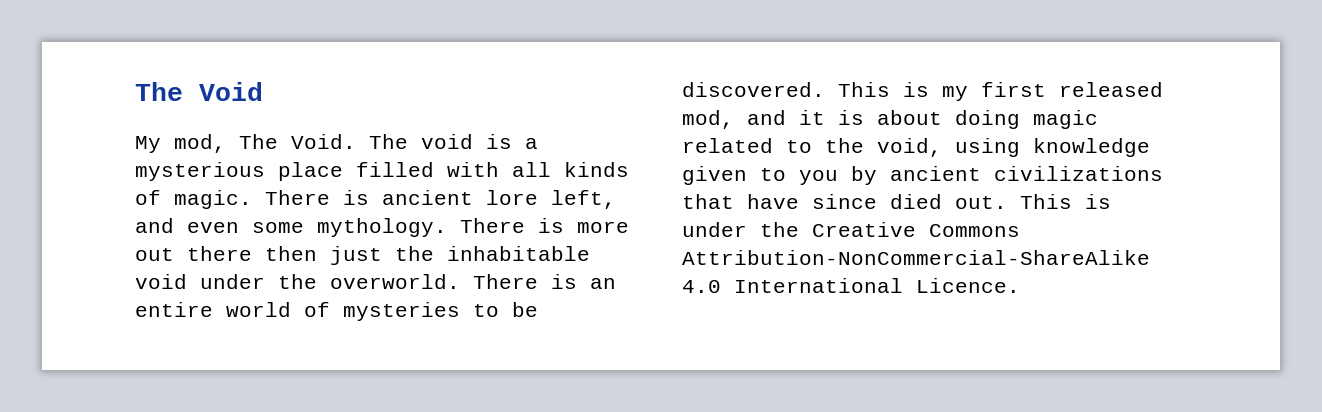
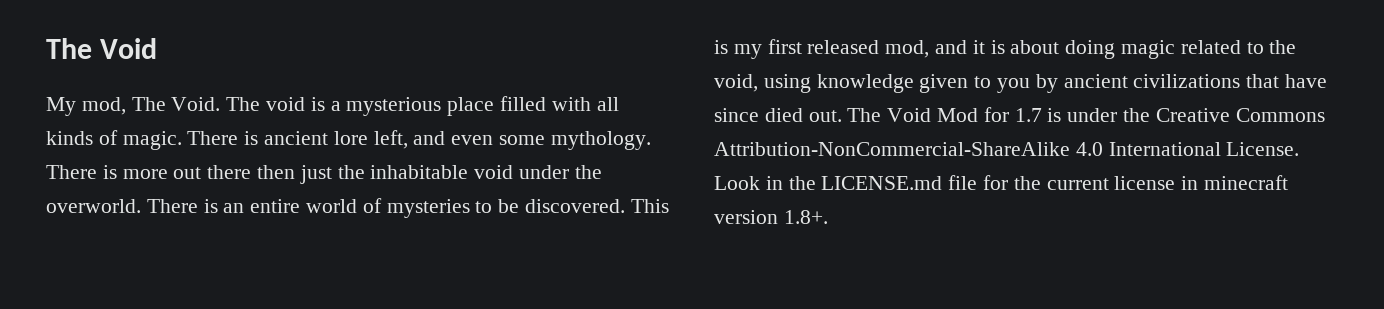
- This is under the Creative Commons Attribution-NonCommercial-ShareAlike 4.0 International Licence.
+ The Void Mod for 1.7 is under the Creative Commons Attribution-NonCommercial-ShareAlike 4.0 International License. Look in the LICENSE.md file for the current license in minecraft version 1.8+.

